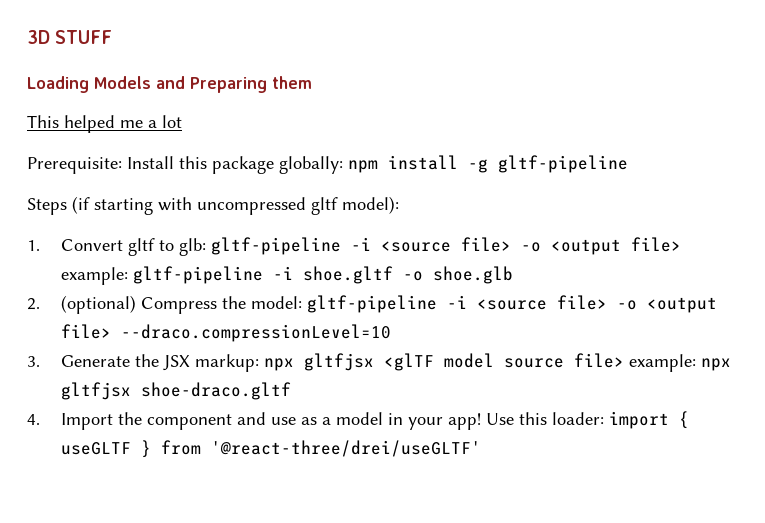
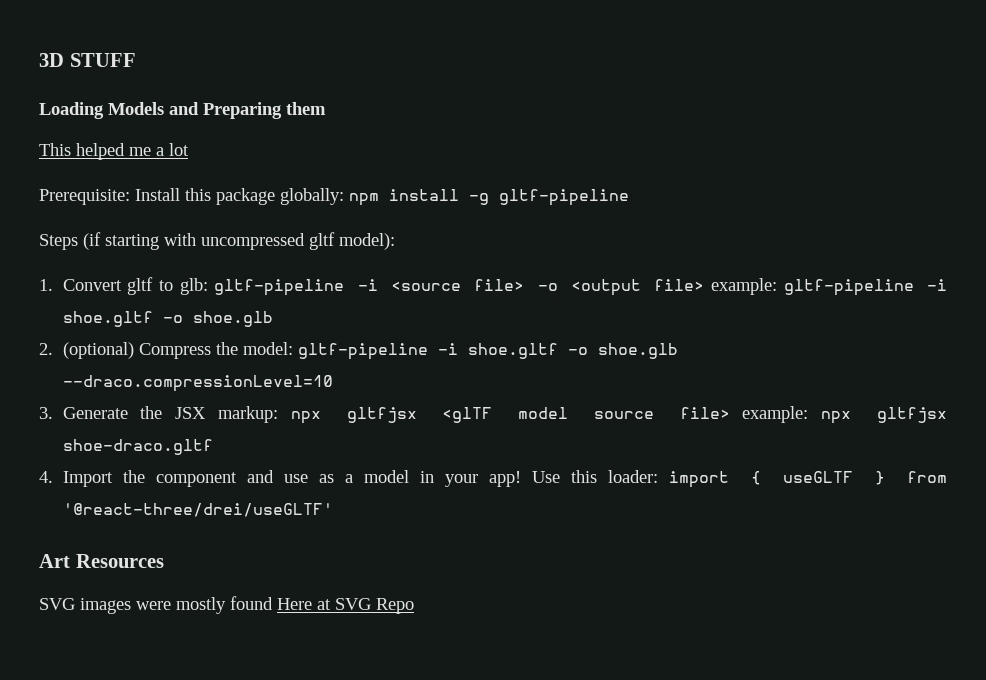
- 2. (optional) Compress the model: gltf-pipeline -i <source file> -o <output file> --draco.compressionLevel=10
+ 2. (optional) Compress the model: gltf-pipeline -i shoe.gltf -o shoe.glb --draco.compressionLevel=10
+ Art Resources
+ SVG images were mostly found Here at SVG Repo

